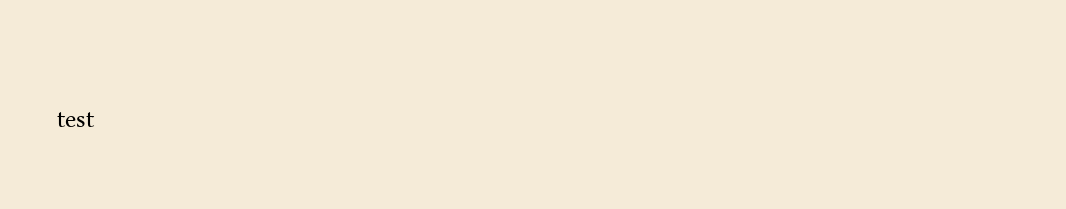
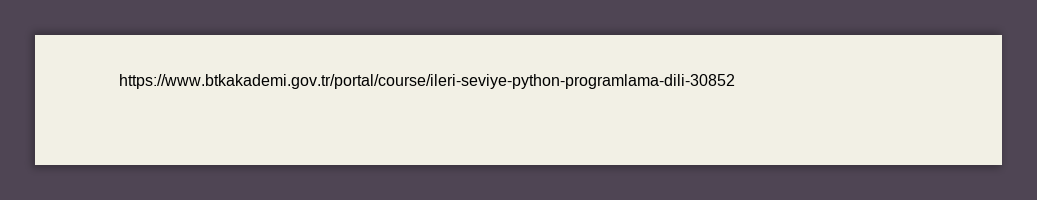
- test
+ https://www.btkakademi.gov.tr/portal/course/ileri-seviye-python-programlama-dili-30852

